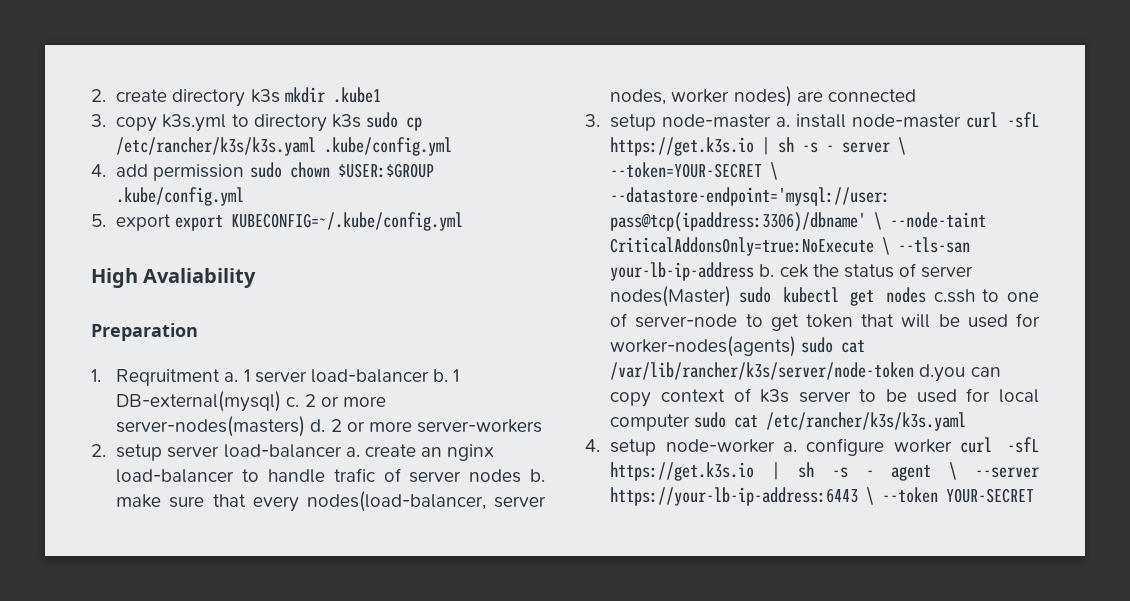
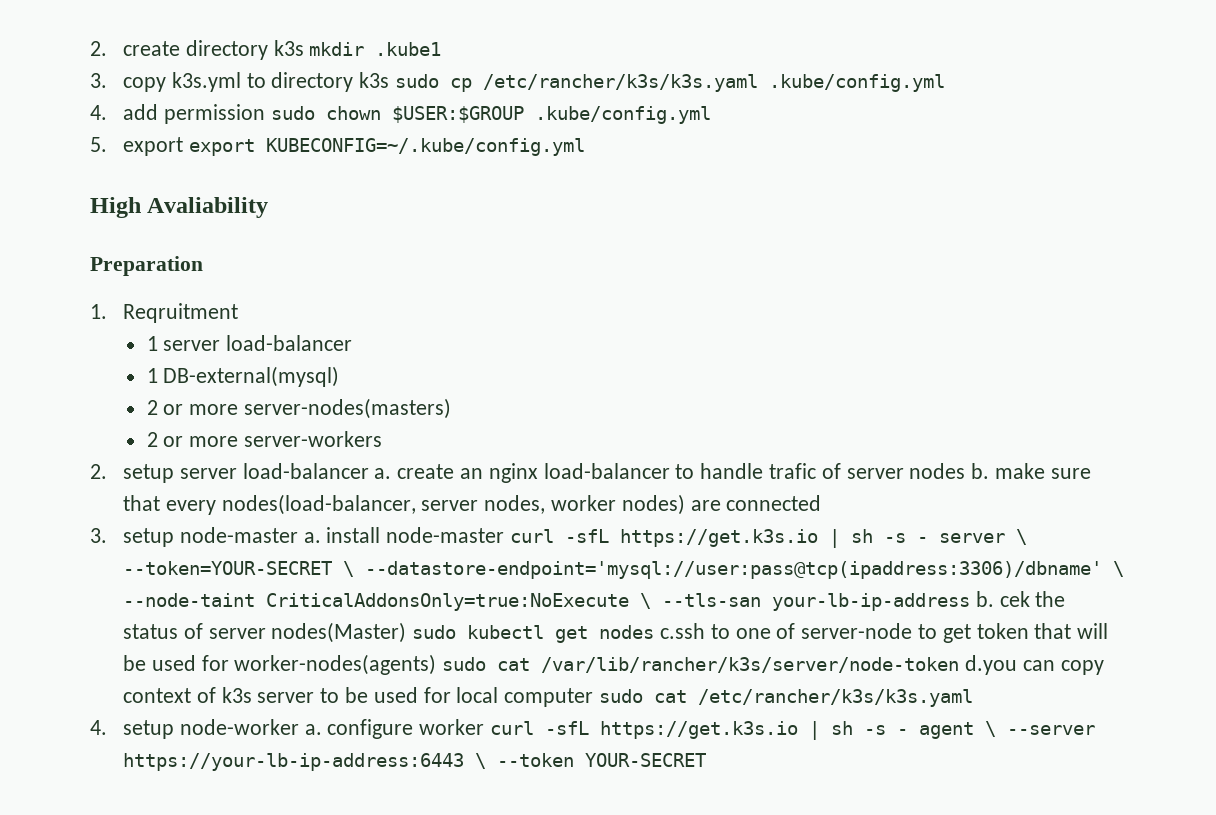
- 1. Reqruitment a. 1 server load-balancer b. 1 DB-external(mysql) c. 2 or more server-nodes(masters) d. 2 or more server-workers
+ 1. Reqruitment
+ 1 server load-balancer
+ 1 DB-external(mysql)
+ 2 or more server-nodes(masters)
+ 2 or more server-workers

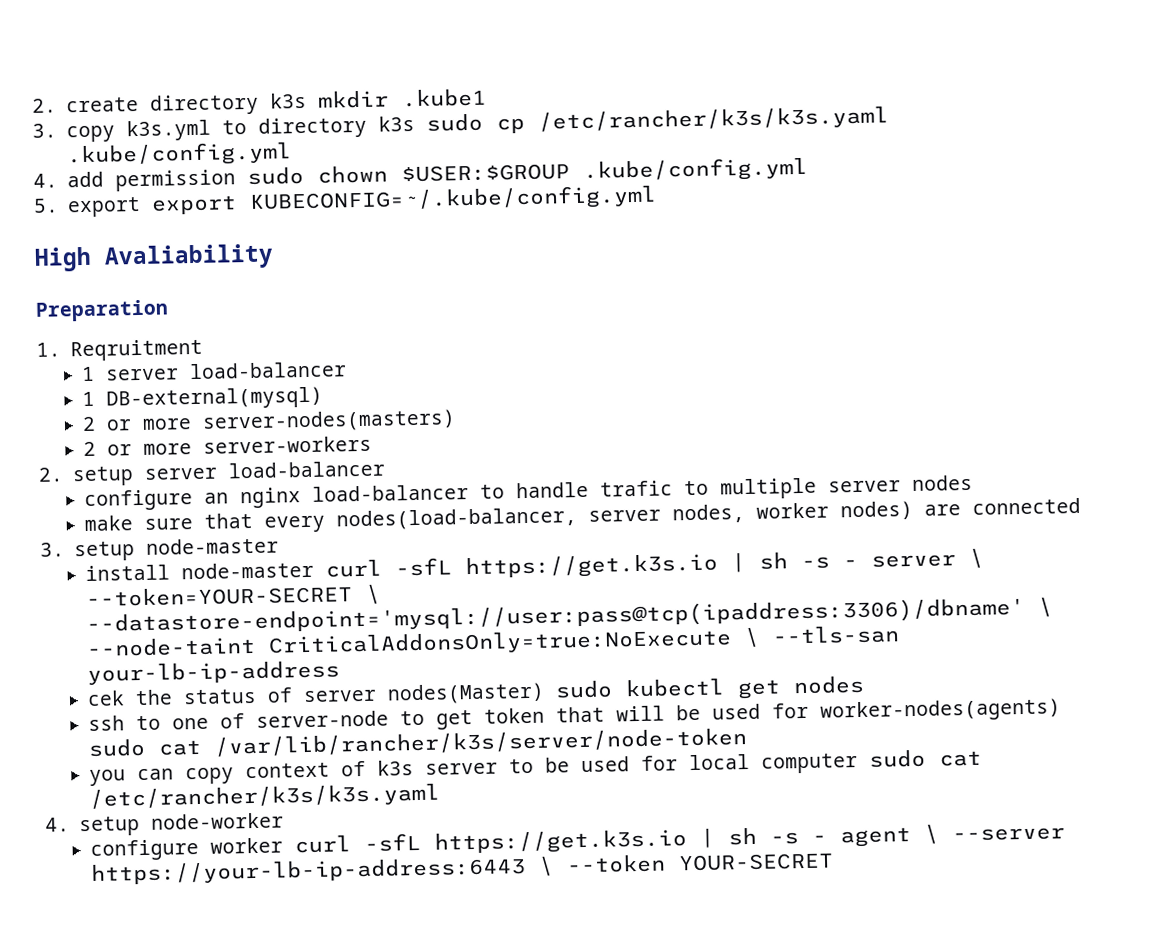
- 2. setup server load-balancer a. create an nginx load-balancer to handle trafic of server nodes b. make sure that every nodes(load-balancer, server nodes, worker nodes) are connected
+ 2. setup server load-balancer
+ configure an nginx load-balancer to handle trafic to multiple server nodes
+ make sure that every nodes(load-balancer, server nodes, worker nodes) are connected
- 3. setup node-master a. install node-master curl -sfL https://get.k3s.io | sh -s - server \ --token=YOUR-SECRET \ --datastore-endpoint='mysql://user:pass@tcp(ipaddress:3306)/dbname' \ --node-taint CriticalAddonsOnly=true:NoExecute \ --tls-san your-lb-ip-address b. cek the status of server nodes(Master) sudo kubectl get nodes c.ssh to one of server-node to get token that will be used for worker-nodes(agents) sudo cat /var/lib/rancher/k3s/server/node-token d.you can copy context of k3s server to be used for local computer sudo cat /etc/rancher/k3s/k3s.yaml
+ 3. setup node-master
+ install node-master curl -sfL https://get.k3s.io | sh -s - server \ --token=YOUR-SECRET \ --datastore-endpoint='mysql://user:pass@tcp(ipaddress:3306)/dbname' \ --node-taint CriticalAddonsOnly=true:NoExecute \ --tls-san your-lb-ip-address
+ cek the status of server nodes(Master) sudo kubectl get nodes
+ ssh to one of server-node to get token that will be used for worker-nodes(agents) sudo cat /var/lib/rancher/k3s/server/node-token
+ you can copy context of k3s server to be used for local computer sudo cat /etc/rancher/k3s/k3s.yaml
- 4. setup node-worker a. configure worker curl -sfL https://get.k3s.io | sh -s - agent \ --server https://your-lb-ip-address:6443 \ --token YOUR-SECRET
+ 4. setup node-worker
+ configure worker curl -sfL https://get.k3s.io | sh -s - agent \ --server https://your-lb-ip-address:6443 \ --token YOUR-SECRET

